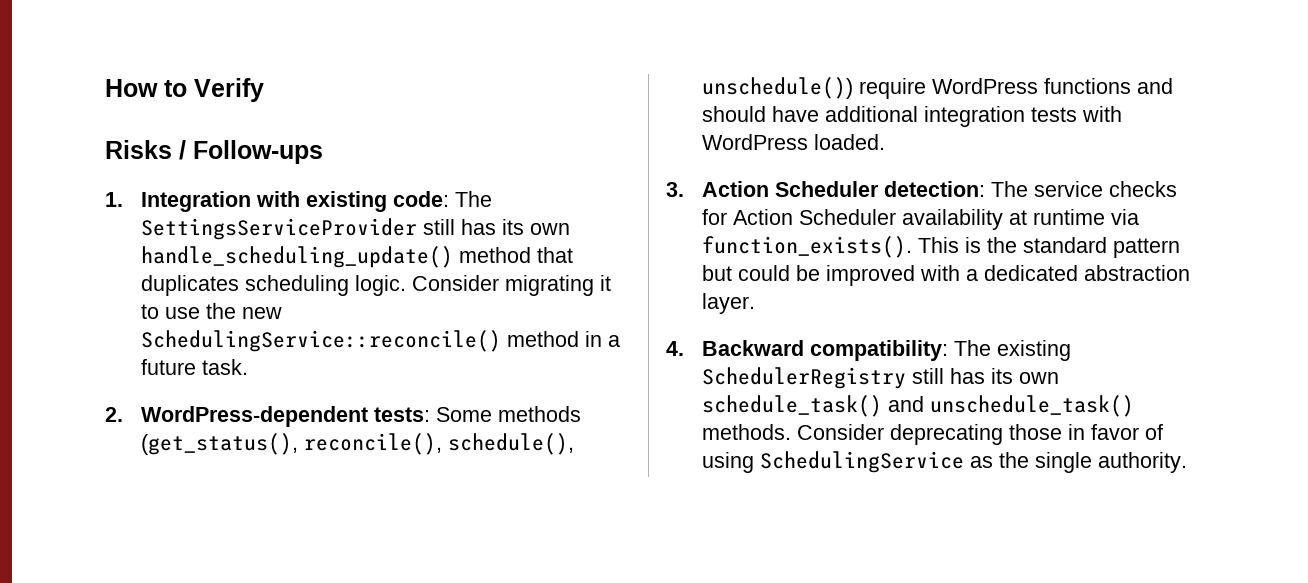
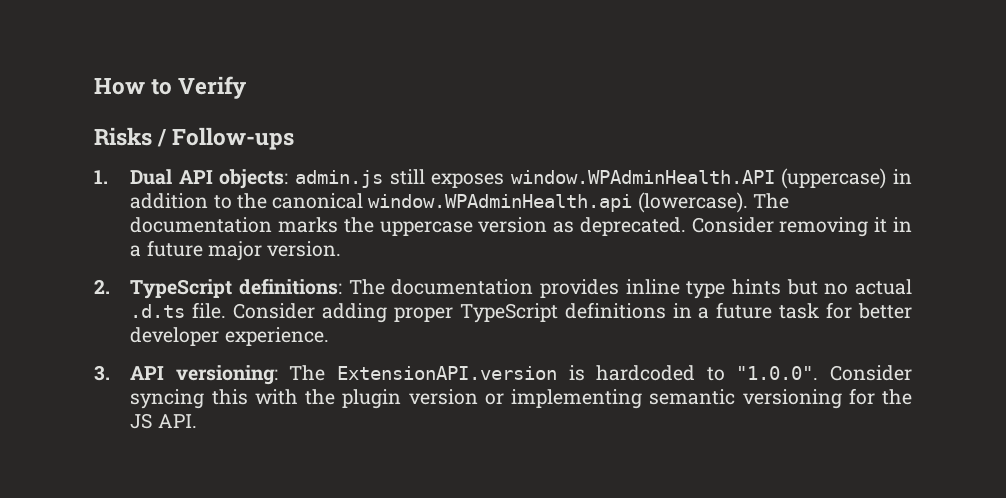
- 1. Integration with existing code: The SettingsServiceProvider still has its own handle_scheduling_update() method that duplicates scheduling logic. Consider migrating it to use the new SchedulingService::reconcile() method in a future task.
+ 1. Dual API objects: admin.js still exposes window.WPAdminHealth.API (uppercase) in addition to the canonical window.WPAdminHealth.api (lowercase). The documentation marks the uppercase version as deprecated. Consider removing it in a future major version.
- 2. WordPress-dependent tests: Some methods (get_status(), reconcile(), schedule(), unschedule()) require WordPress functions and should have additional integration tests with WordPress loaded.
- 3. Action Scheduler detection: The service checks for Action Scheduler availability at runtime via function_exists(). This is the standard pattern but could be improved with a dedicated abstraction layer.
- 4. Backward compatibility: The existing SchedulerRegistry still has its own schedule_task() and unschedule_task() methods. Consider deprecating those in favor of using SchedulingService as the single authority.
+ 2. TypeScript definitions: The documentation provides inline type hints but no actual .d.ts file. Consider adding proper TypeScript definitions in a future task for better developer experience.
+ 3. API versioning: The ExtensionAPI.version is hardcoded to "1.0.0". Consider syncing this with the plugin version or implementing semantic versioning for the JS API.

